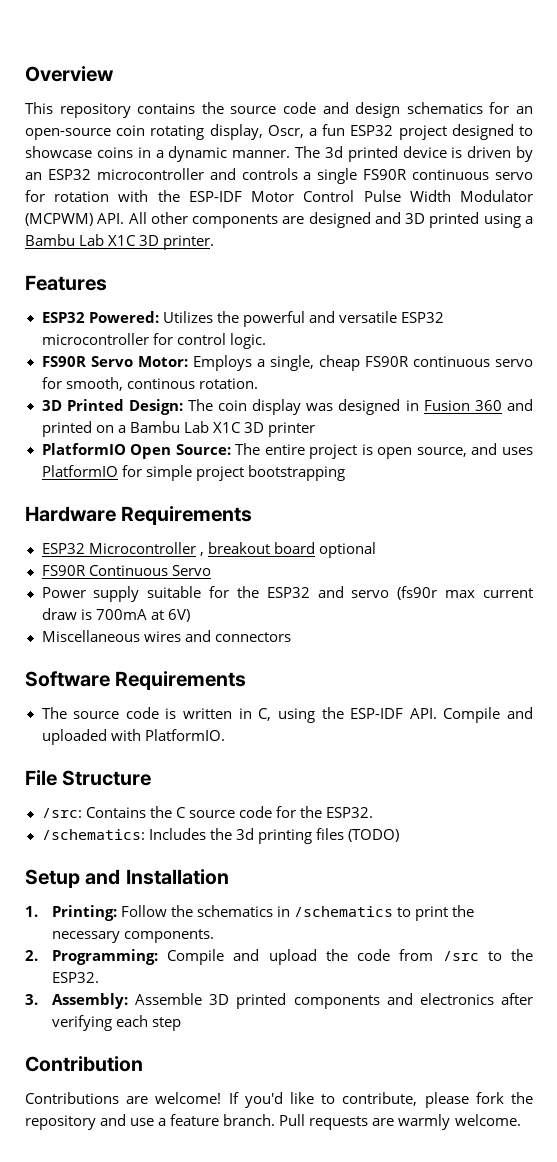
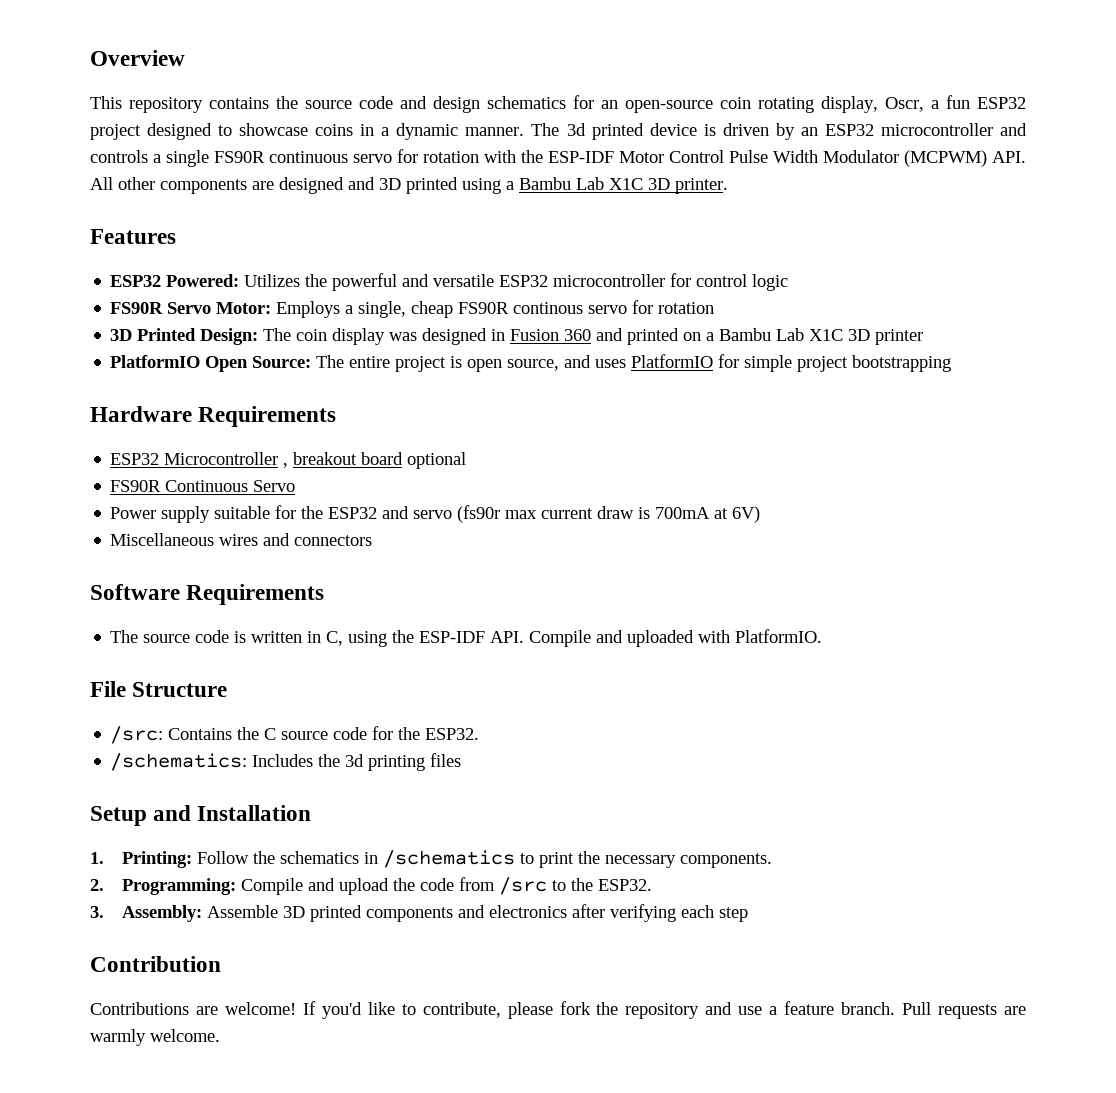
- ESP32 Powered: Utilizes the powerful and versatile ESP32 microcontroller for control logic.
+ ESP32 Powered: Utilizes the powerful and versatile ESP32 microcontroller for control logic
- FS90R Servo Motor: Employs a single, cheap FS90R continuous servo for smooth, continous rotation.
+ FS90R Servo Motor: Employs a single, cheap FS90R continous servo for rotation
- /schematics: Includes the 3d printing files (TODO)
+ /schematics: Includes the 3d printing files

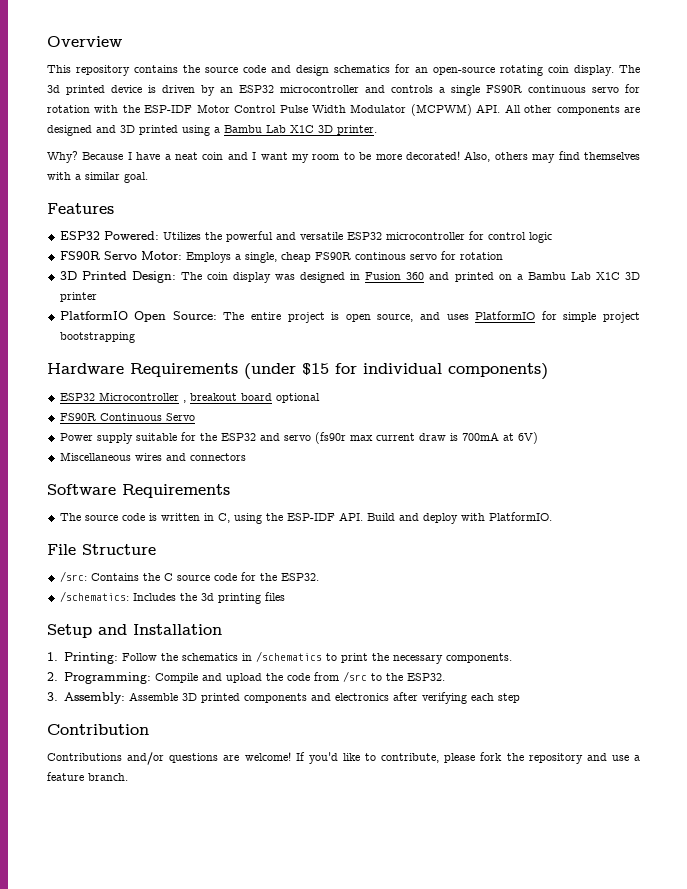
- This repository contains the source code and design schematics for an open-source coin rotating display, Oscr, a fun ESP32 project designed to showcase coins in a dynamic manner.
+ This repository contains the source code and design schematics for an open-source rotating coin display.
+ Why? Because I have a neat coin and I want my room to be more decorated! Also, others may find themselves with a similar goal.
- Hardware Requirements
+ Hardware Requirements (under $15 for individual components)
- The source code is written in C, using the ESP-IDF API. Compile and uploaded with PlatformIO.
+ The source code is written in C, using the ESP-IDF API. Build and deploy with PlatformIO.
- Contributions are welcome!
+ Contributions and/or questions are welcome!
- Pull requests are warmly welcome.

